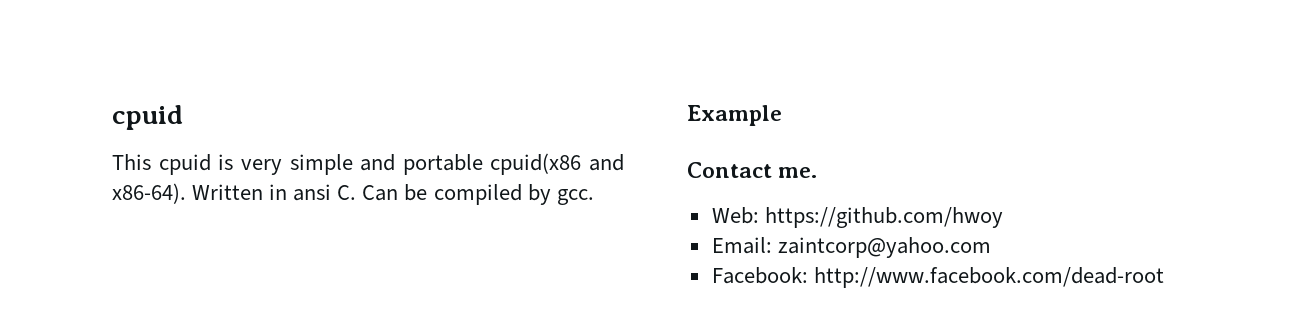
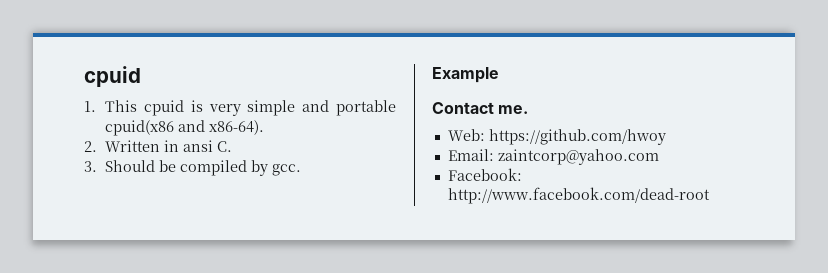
- This cpuid is very simple and portable cpuid(x86 and x86-64). Written in ansi C. Can be compiled by gcc.
+ 1. This cpuid is very simple and portable cpuid(x86 and x86-64).
+ 2. Written in ansi C.
+ 3. Should be compiled by gcc.

